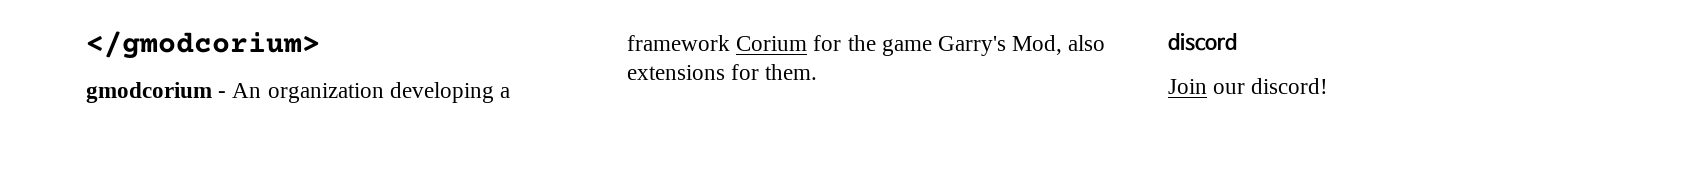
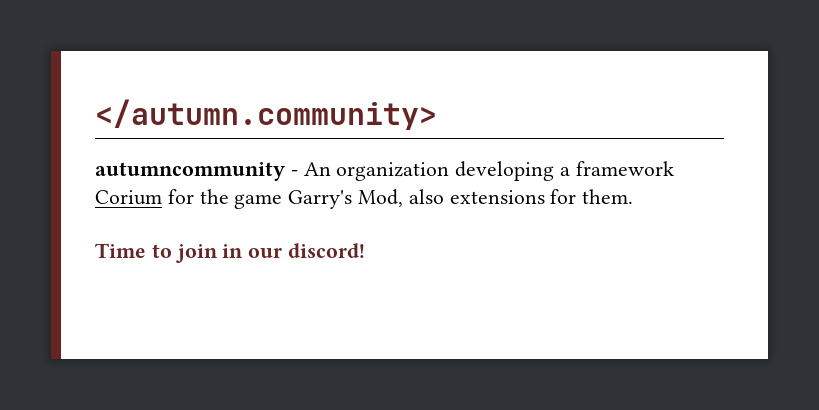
- </gmodcorium>
- gmodcorium - An organization developing a framework Corium for the game Garry's Mod, also extensions for them.
+ </autumn.community>
+ autumncommunity - An organization developing a framework Corium for the game Garry's Mod, also extensions for them.
- discord
- Join our discord!
+ Time to join in our discord!

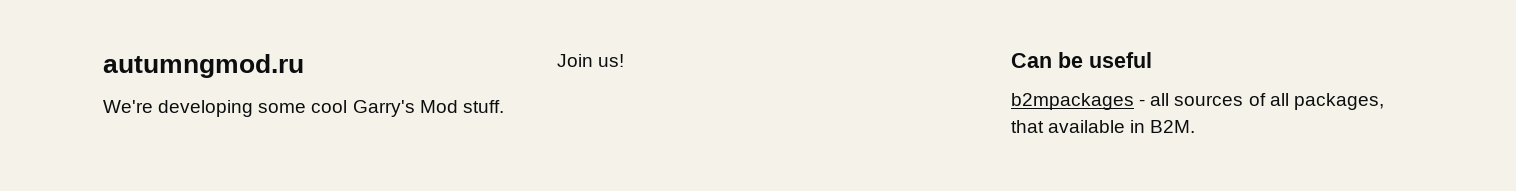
- </autumn.community>
- autumncommunity - An organization developing a framework Corium for the game Garry's Mod, also extensions for them.
- Time to join in our discord!
+ autumngmod.ru
+ We're developing some cool Garry's Mod stuff. Join us!
+ Can be useful
+ b2mpackages - all sources of all packages, that available in B2M.

